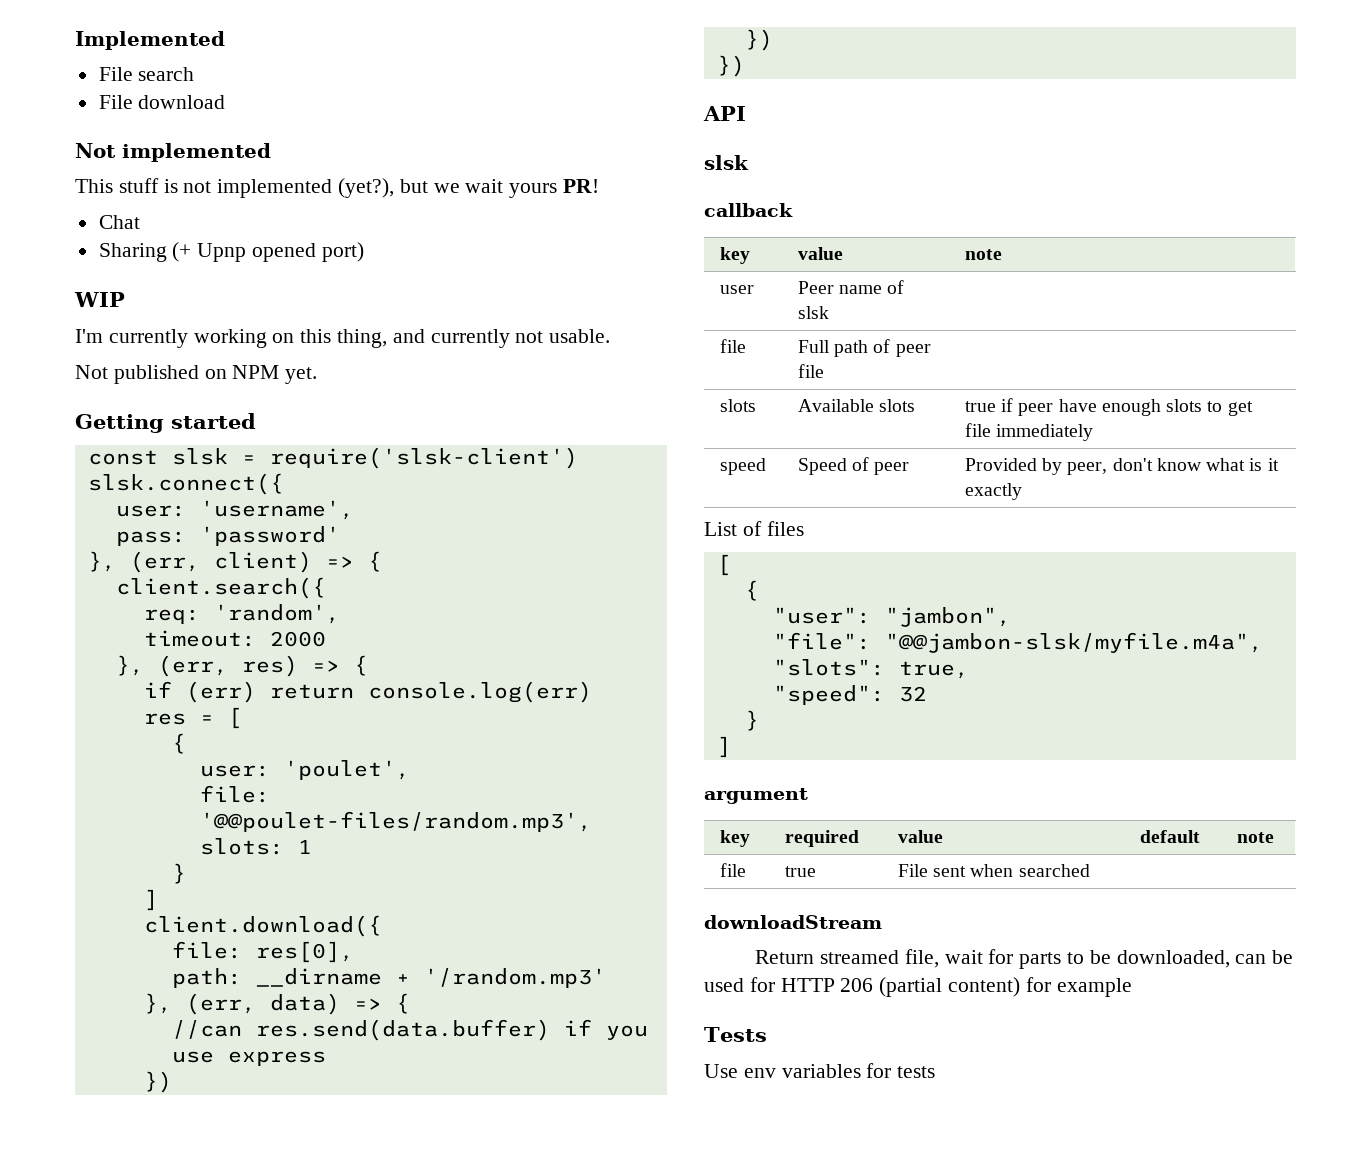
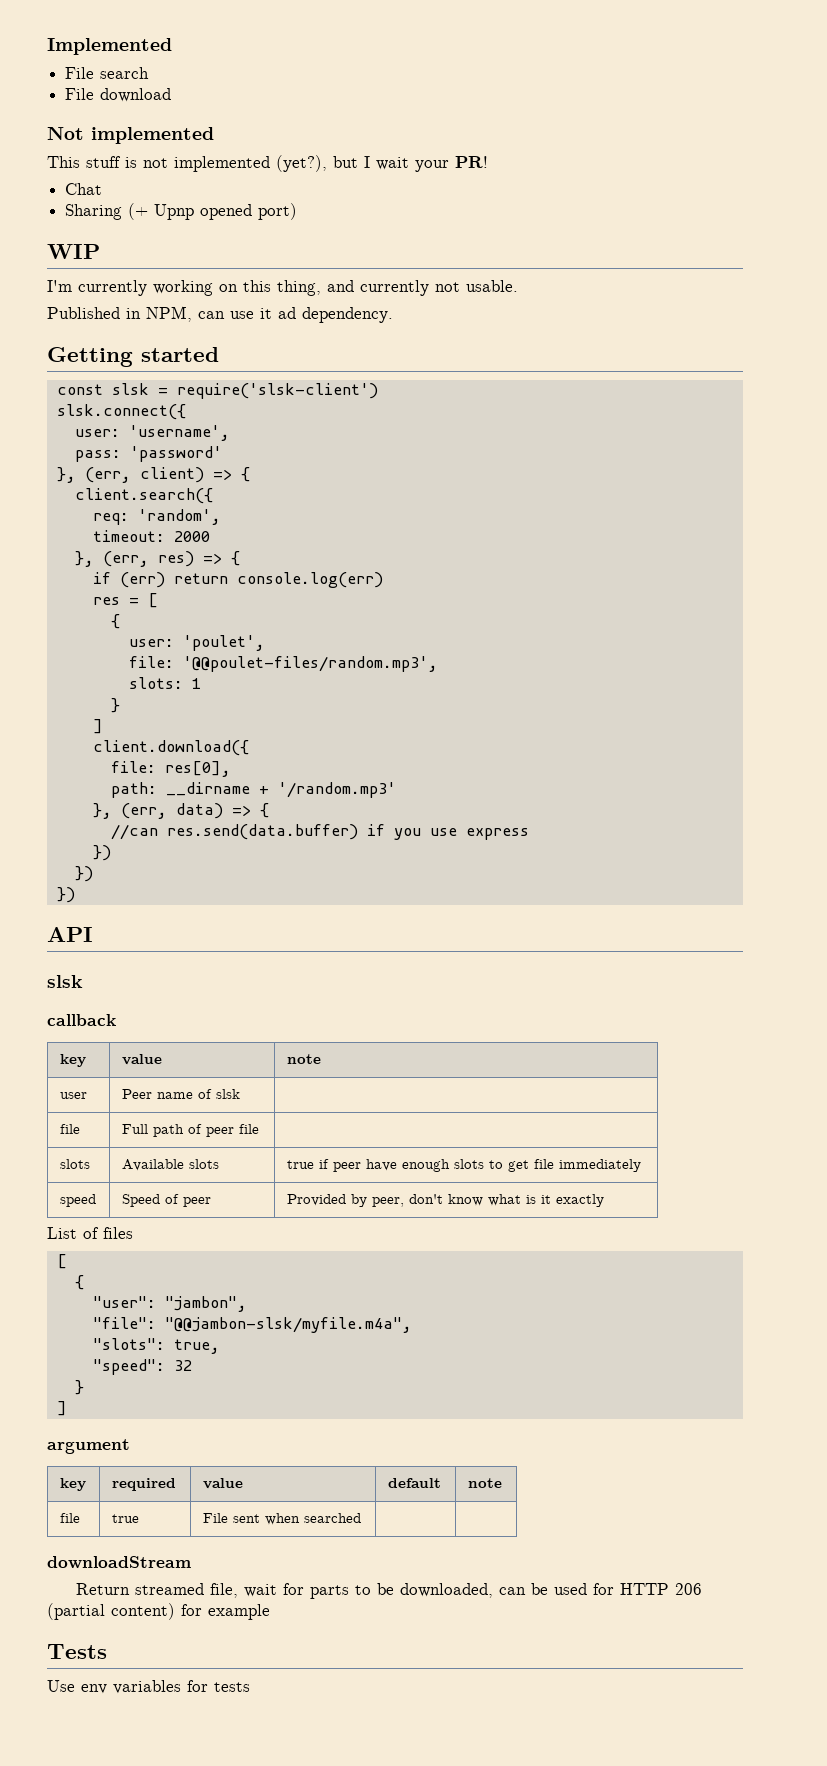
- This stuff is not implemented (yet?), but we wait yours PR!
+ This stuff is not implemented (yet?), but I wait your PR!
- Not published on NPM yet.
+ Published in NPM, can use it ad dependency.

